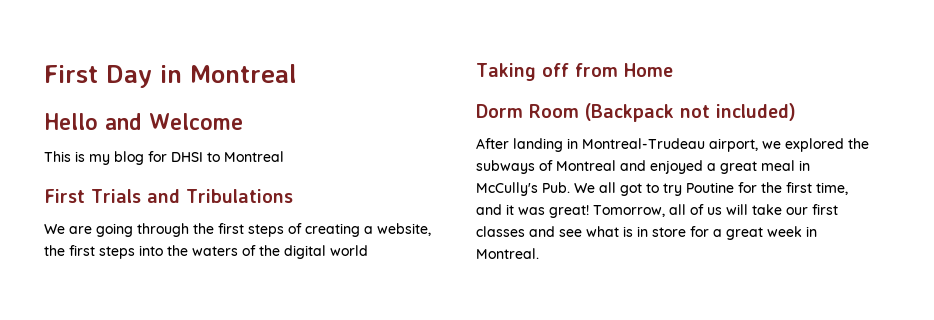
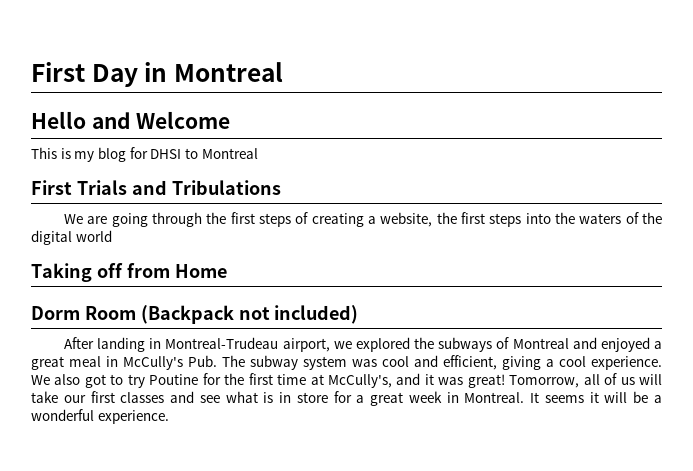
- After landing in Montreal-Trudeau airport, we explored the subways of Montreal and enjoyed a great meal in McCully's Pub. We all got to try Poutine for the first time, and it was great!
+ After landing in Montreal-Trudeau airport, we explored the subways of Montreal and enjoyed a great meal in McCully's Pub. The subway system was cool and efficient, giving a cool experience. We also got to try Poutine for the first time at McCully's, and it was great!
+ It seems it will be a wonderful experience.

